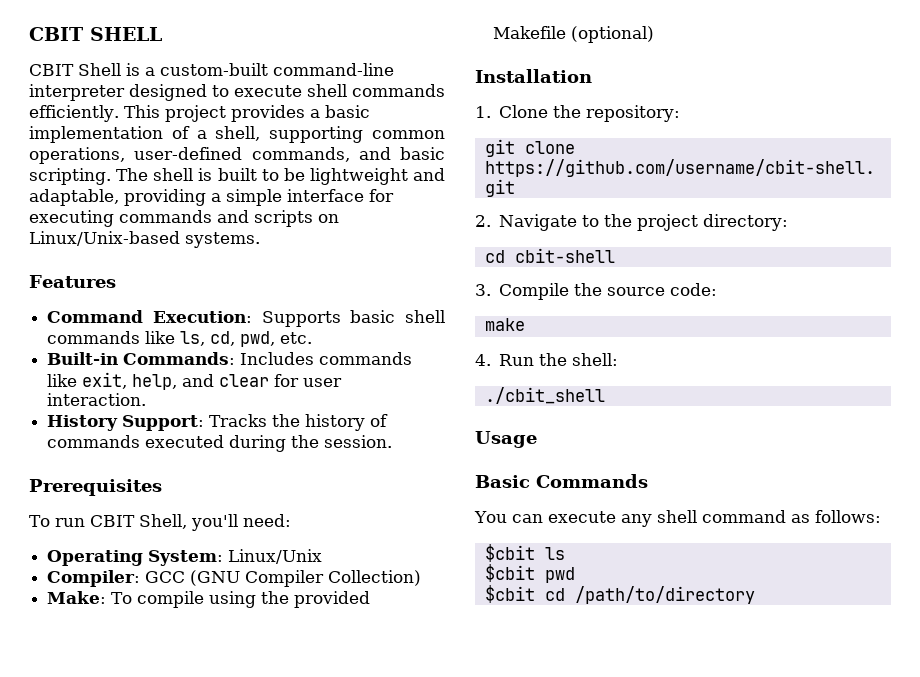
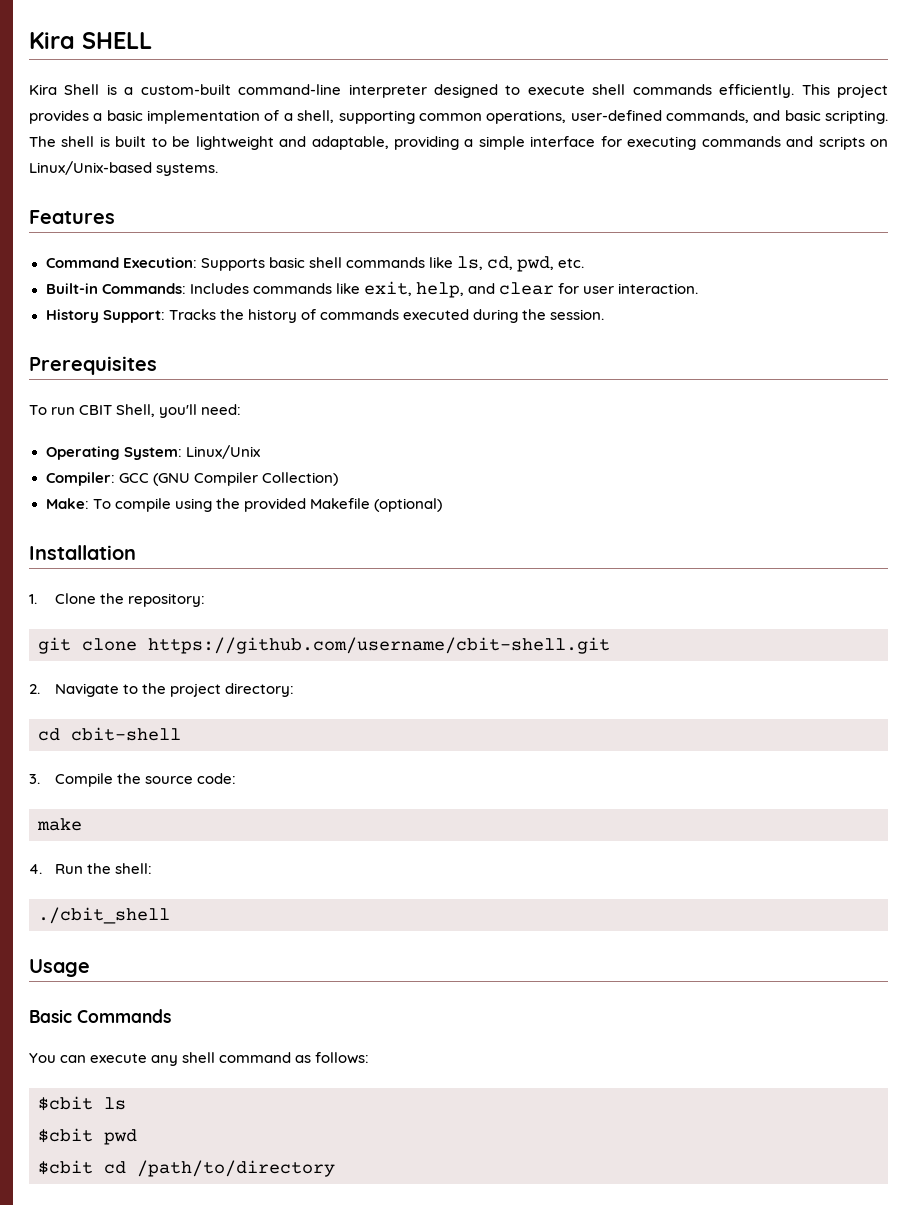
- CBIT SHELL
+ Kira SHELL
- CBIT Shell is a custom-built command-line interpreter designed to execute shell commands efficiently.
+ Kira Shell is a custom-built command-line interpreter designed to execute shell commands efficiently.

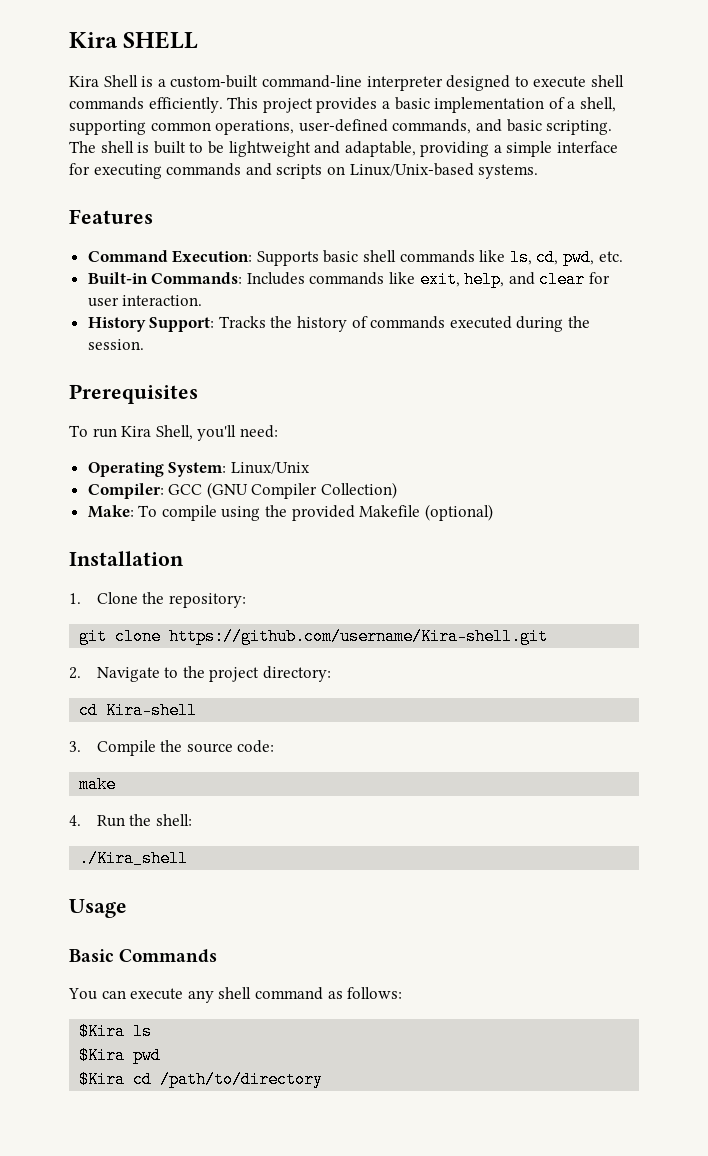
- To run CBIT Shell, you'll need:
+ To run Kira Shell, you'll need:
- git clone https://github.com/username/cbit-shell.git
+ git clone https://github.com/username/Kira-shell.git
- cd cbit-shell
+ cd Kira-shell
- ./cbit_shell
+ ./Kira_shell
- $cbit ls
+ $Kira ls
- $cbit pwd
+ $Kira pwd
- $cbit cd /path/to/directory
+ $Kira cd /path/to/directory

